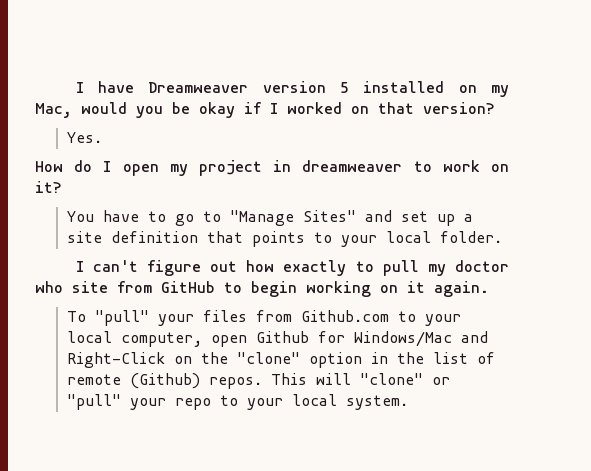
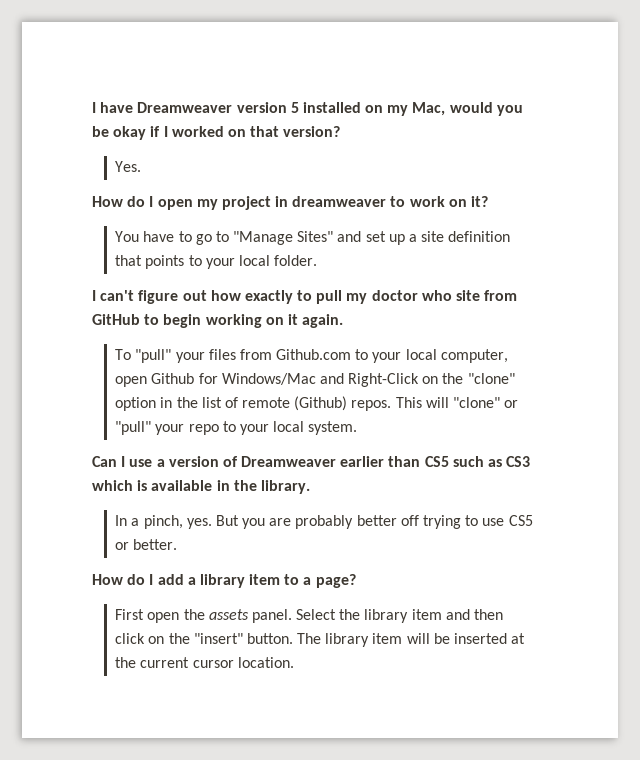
+ Can I use a version of Dreamweaver earlier than CS5 such as CS3 which is available in the library.
+ In a pinch, yes. But you are probably better off trying to use CS5 or better.
+ How do I add a library item to a page?
+ First open the assets panel. Select the library item and then click on the "insert" button. The library item will be inserted at the current cursor location.

